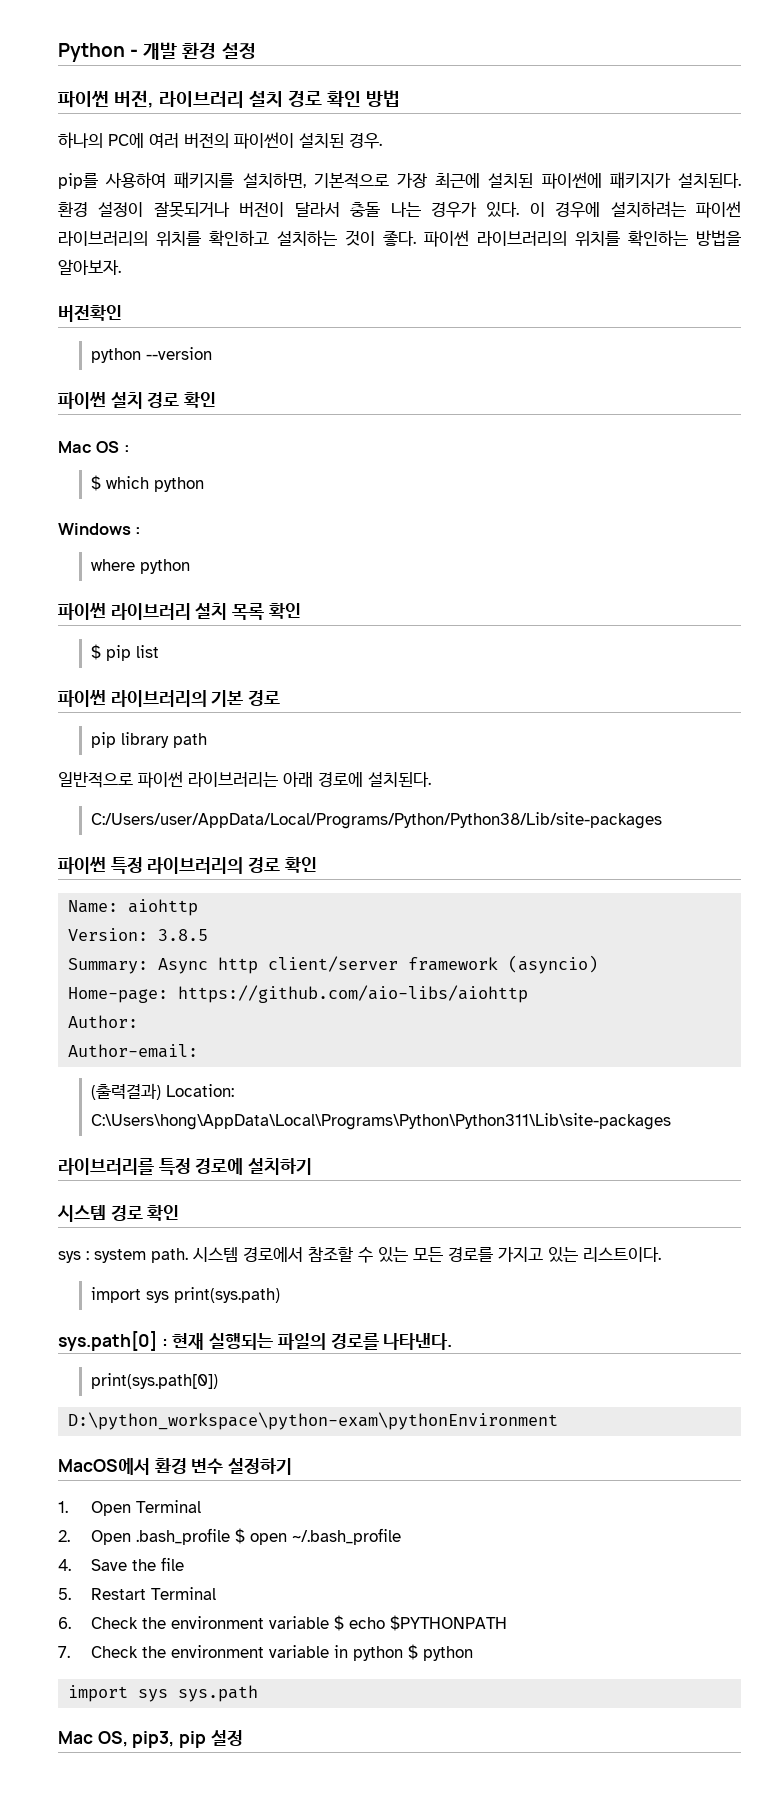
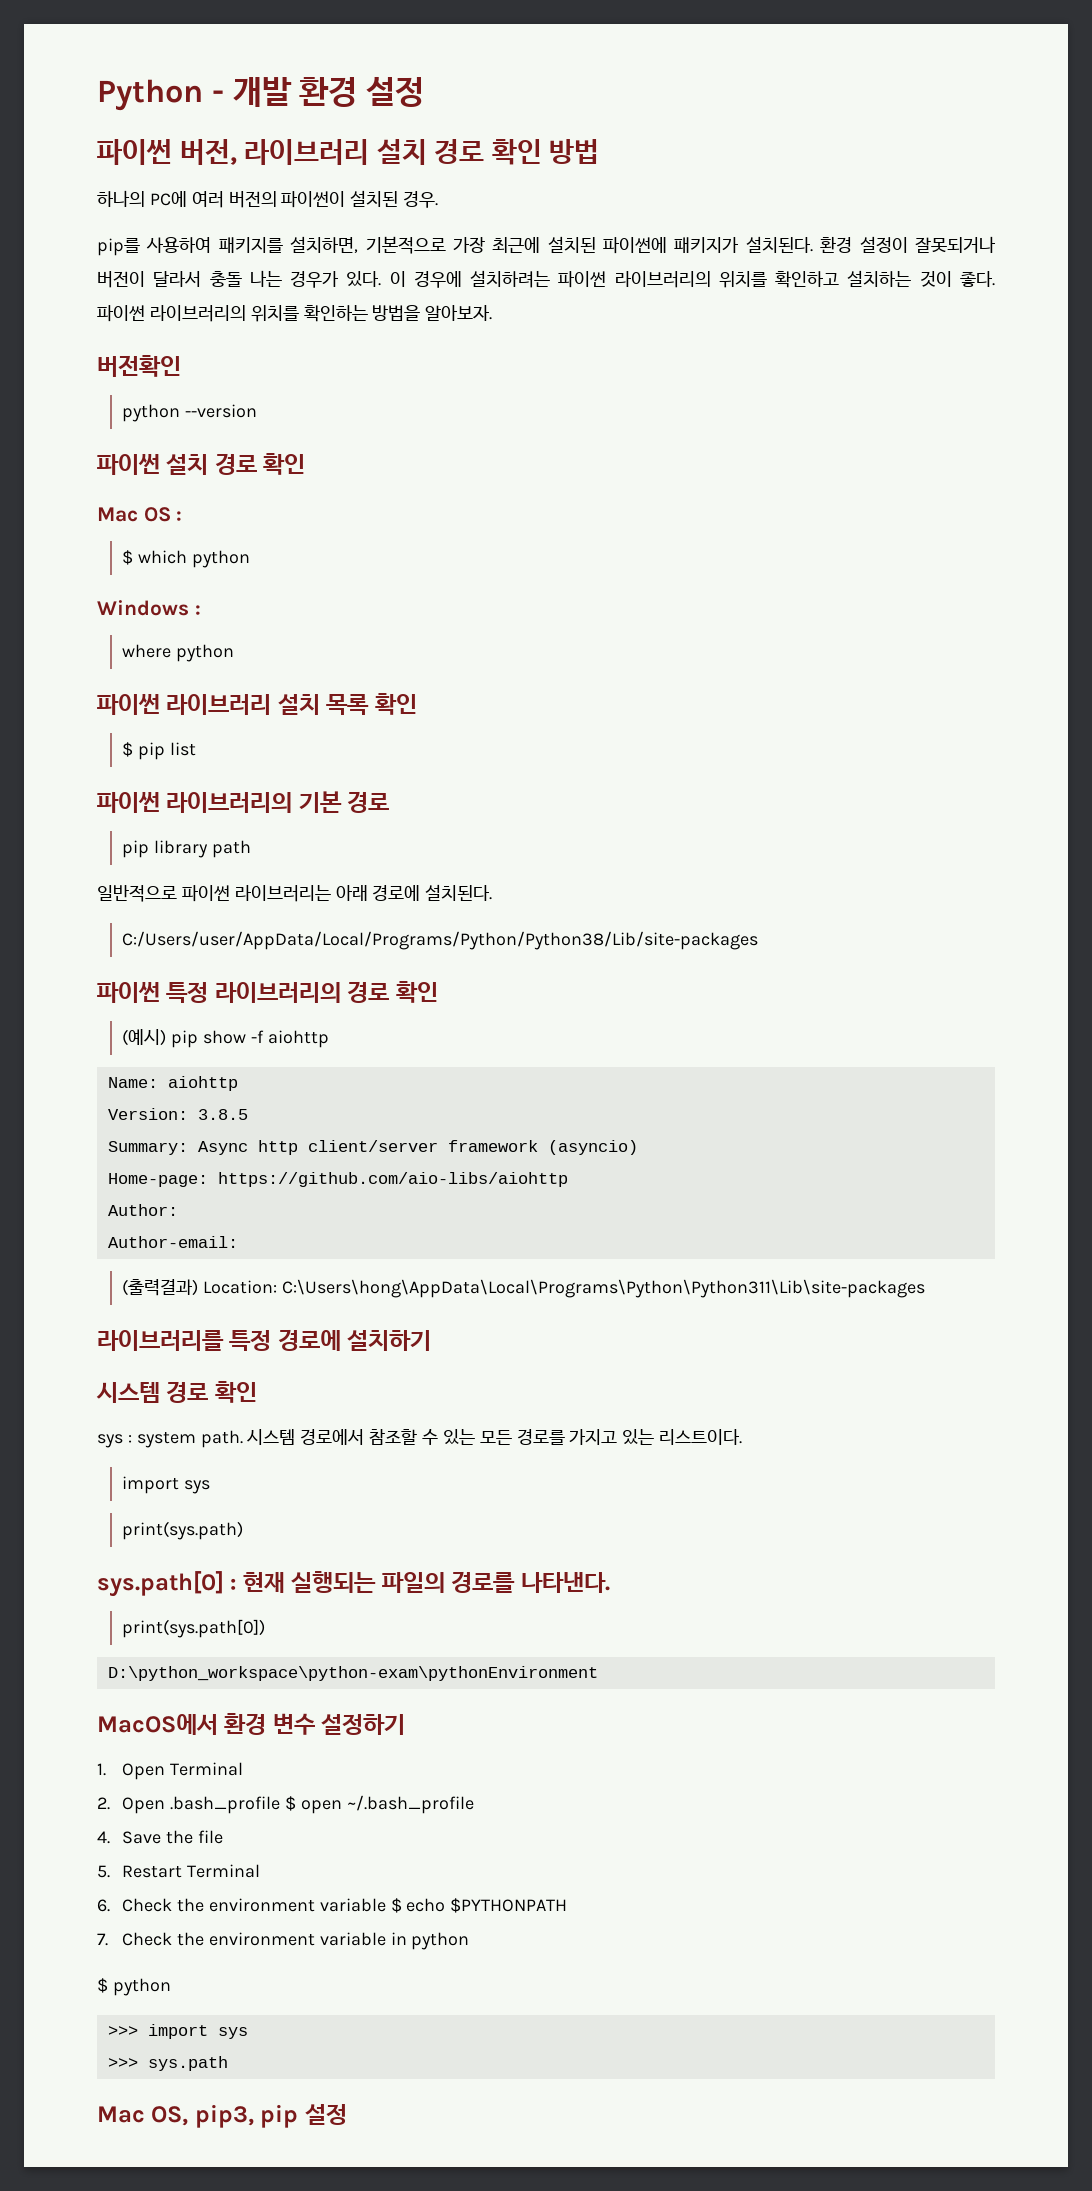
+ (예시) pip show -f aiohttp
  시스템 경로에서 참조할 수 있는 모든 경로를 가지고 있는 리스트이다.
- import sys print(sys.path)
+ import sys
+ print(sys.path)
- 7. Check the environment variable in python $ python
+ 7. Check the environment variable in python
+ $ python
- import sys sys.path
+ >>> import sys
+ >>> sys.path

